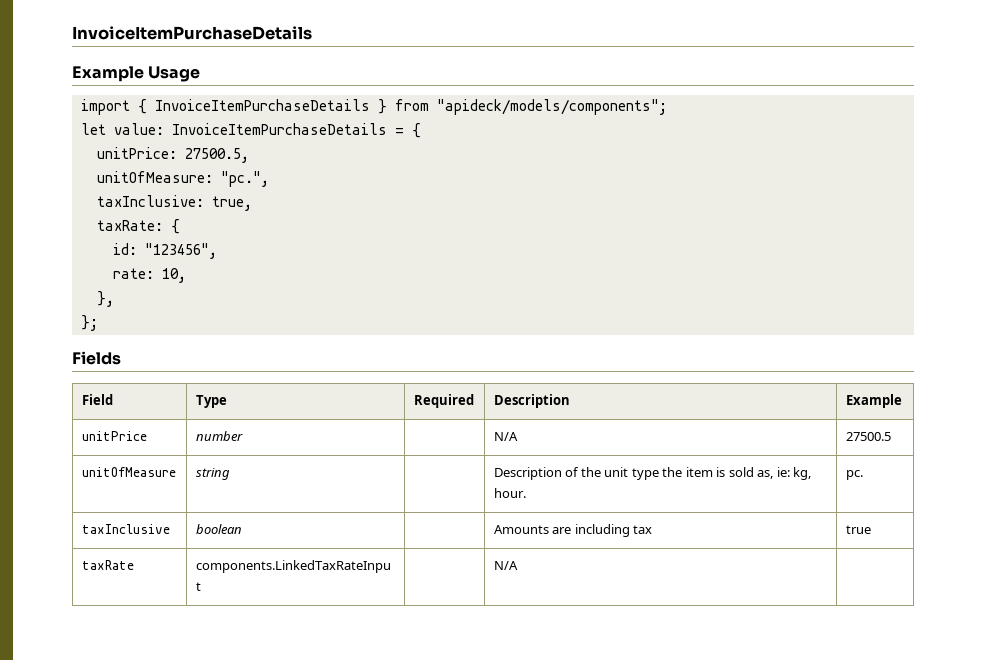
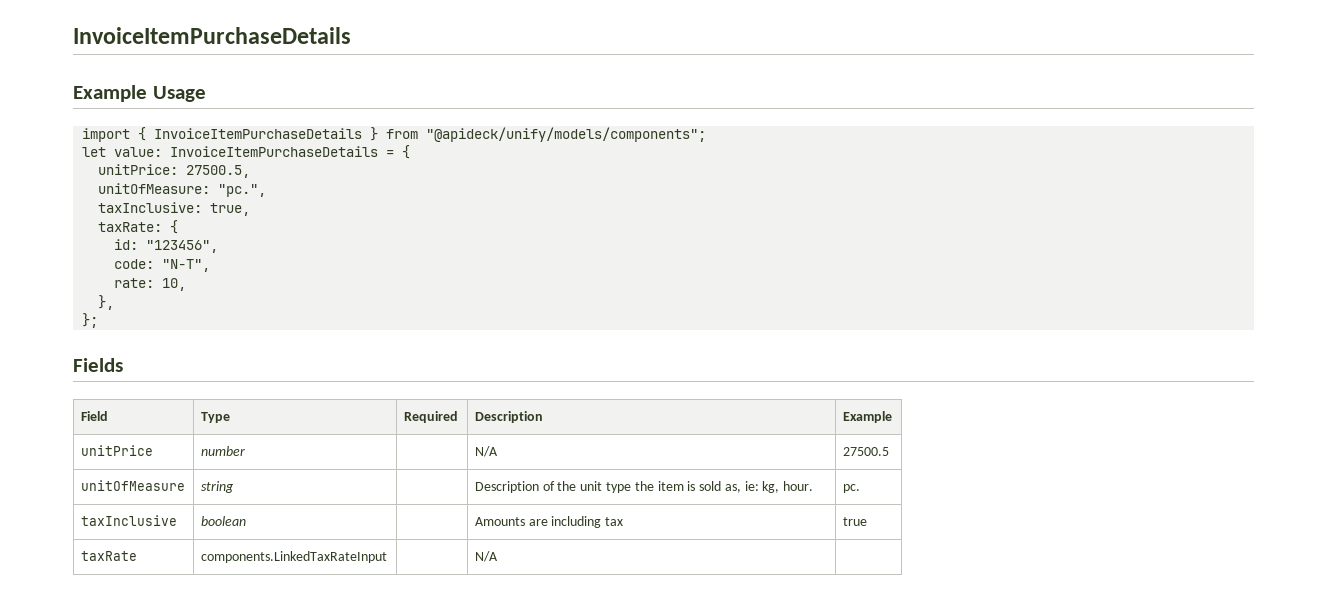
- import { InvoiceItemPurchaseDetails } from "apideck/models/components";
+ import { InvoiceItemPurchaseDetails } from "@apideck/unify/models/components";
+ code: "N-T",

